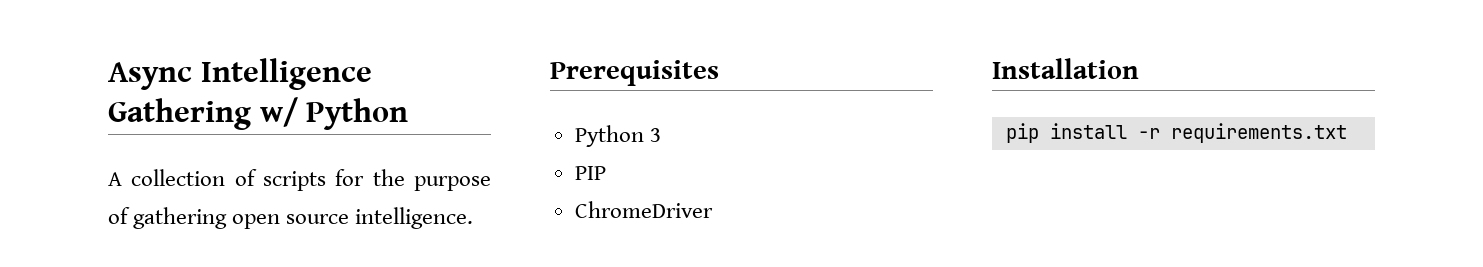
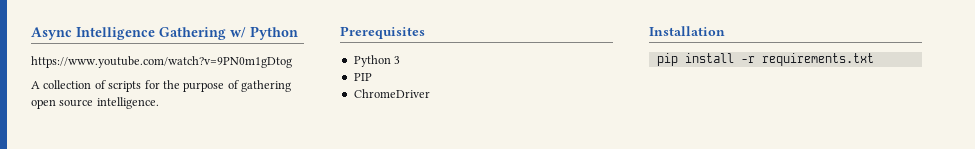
+ https://www.youtube.com/watch?v=9PN0m1gDtog

